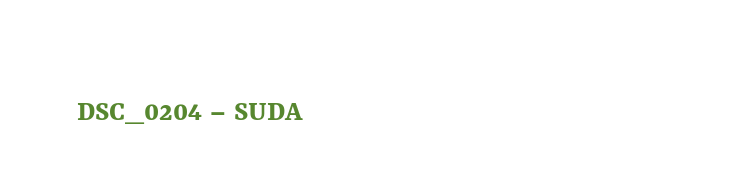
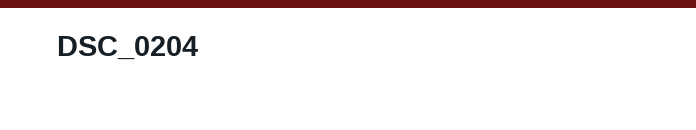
- DSC_0204 – SUDA
+ DSC_0204

